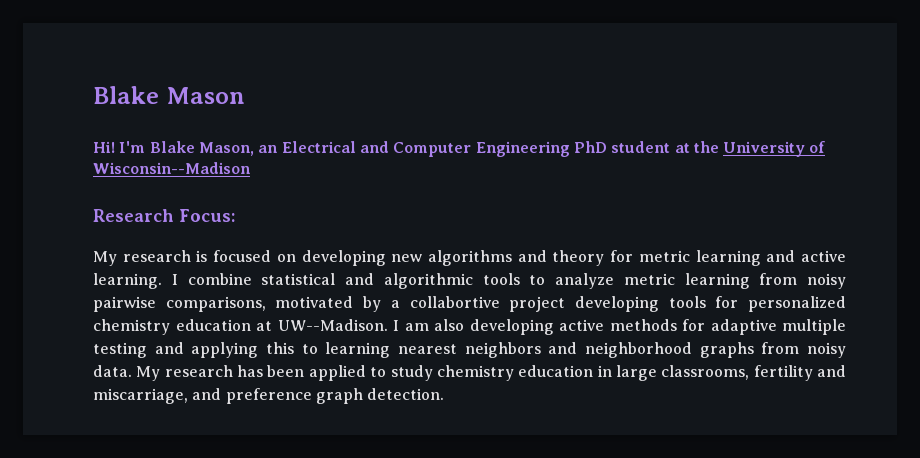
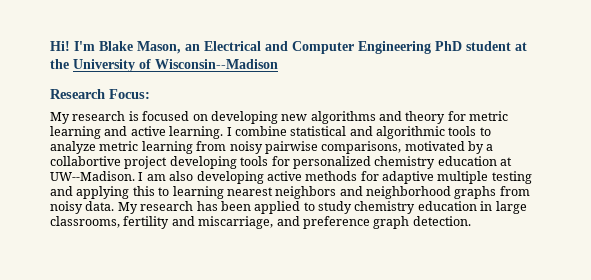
- Blake Mason

